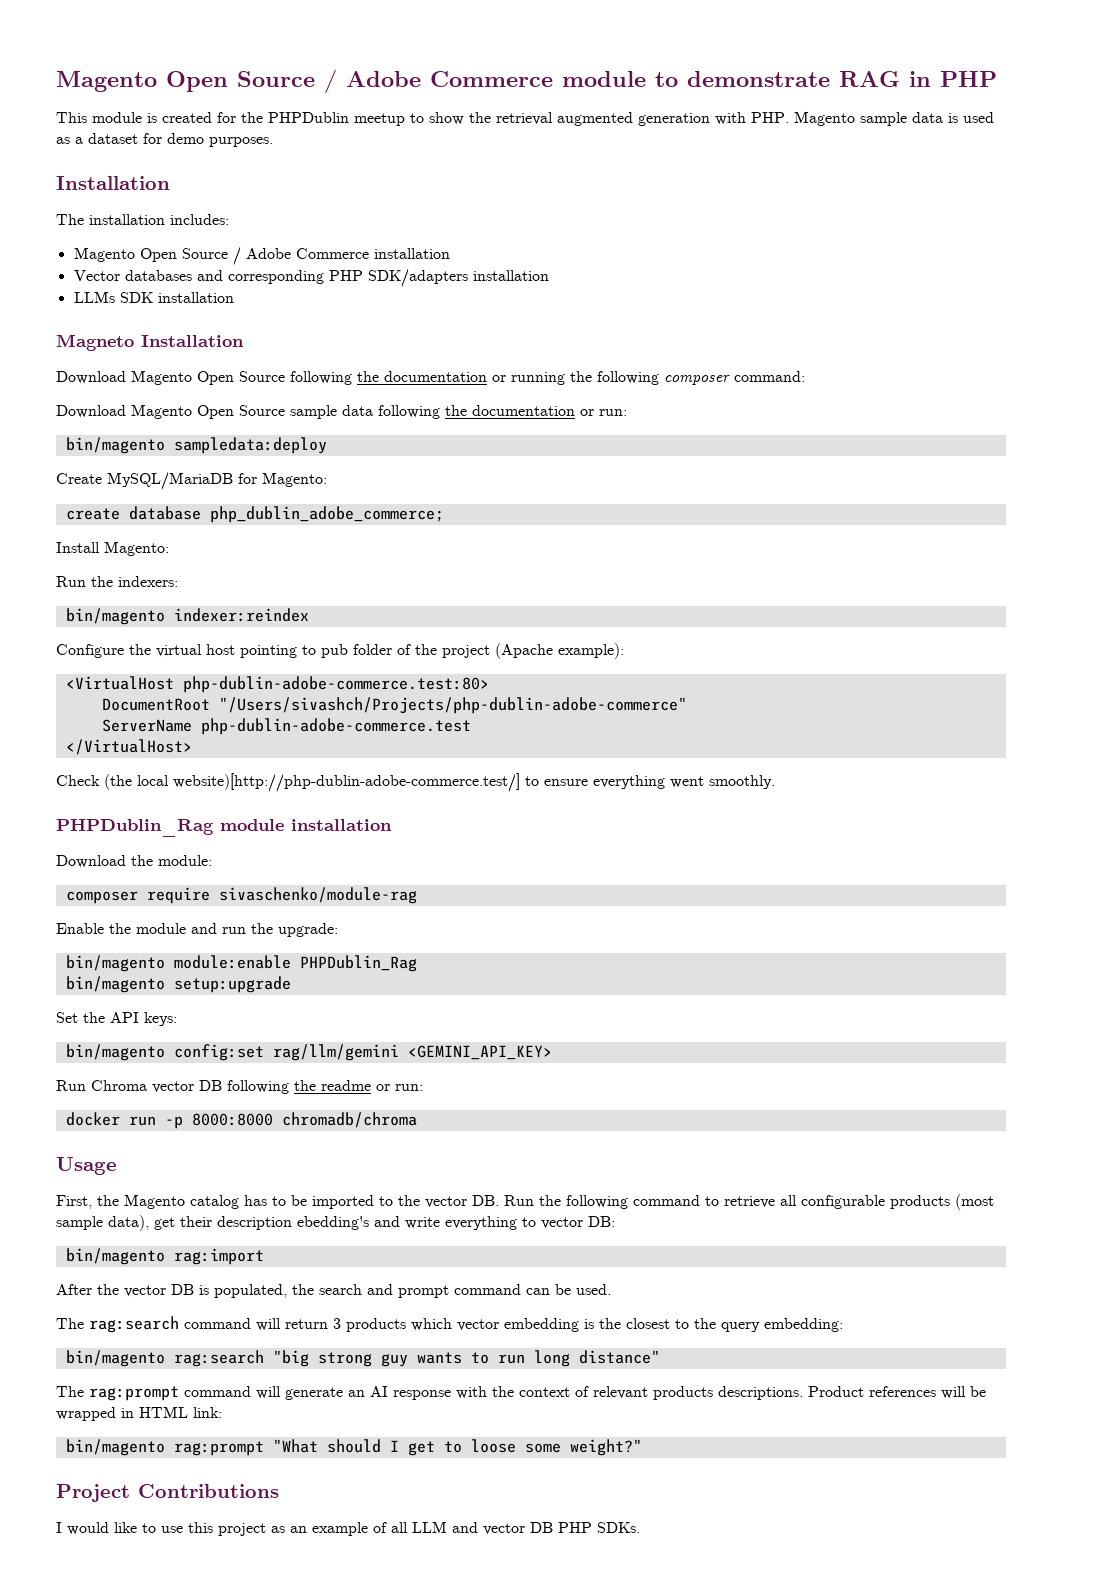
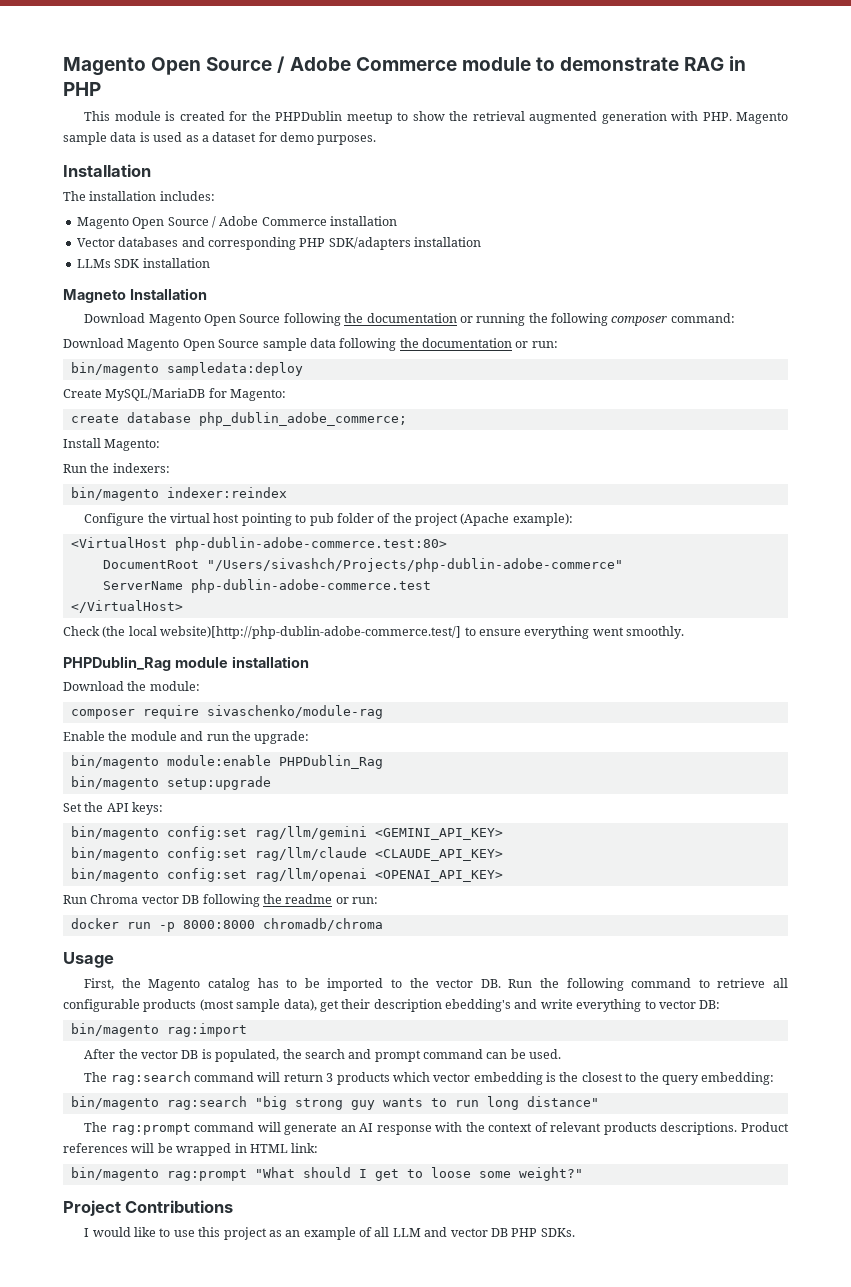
+ bin/magento config:set rag/llm/claude <CLAUDE_API_KEY>
+ bin/magento config:set rag/llm/openai <OPENAI_API_KEY>

